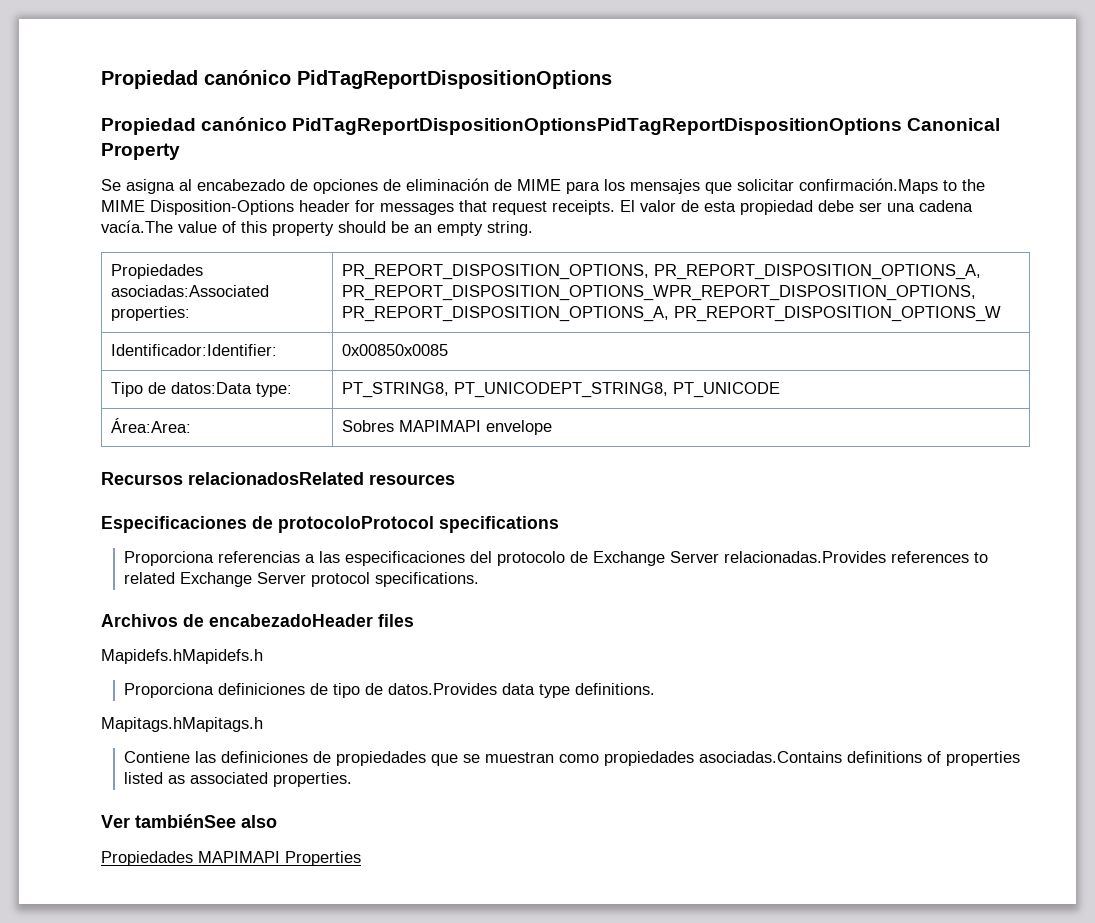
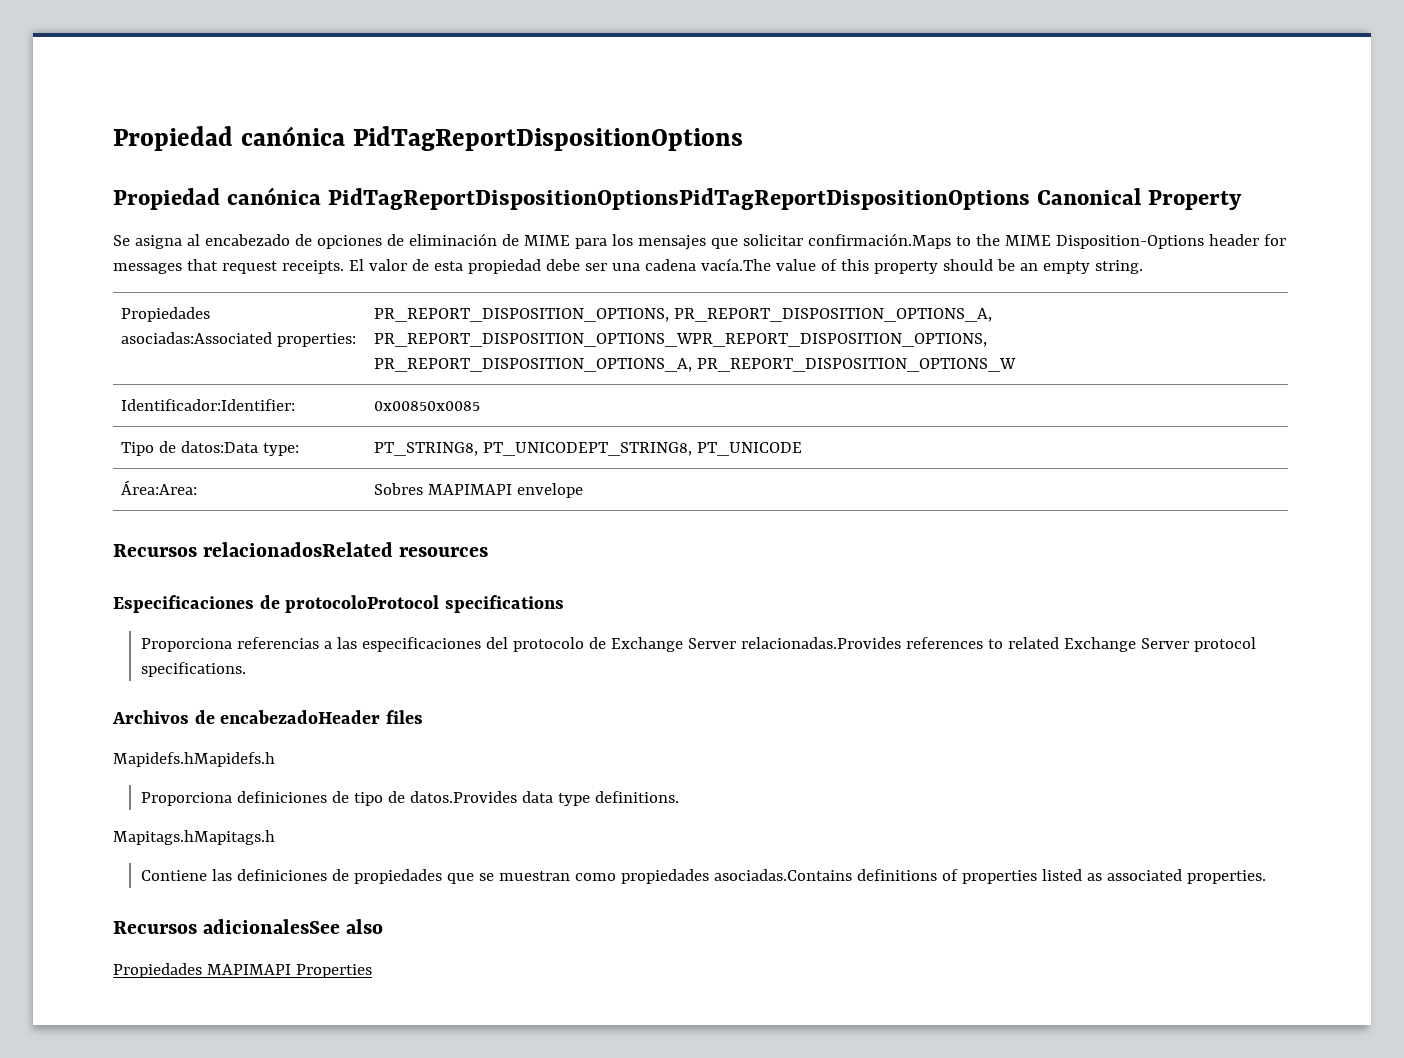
- Propiedad canónico PidTagReportDispositionOptions
+ Propiedad canónica PidTagReportDispositionOptions
- Propiedad canónico PidTagReportDispositionOptionsPidTagReportDispositionOptions Canonical Property
+ Propiedad canónica PidTagReportDispositionOptionsPidTagReportDispositionOptions Canonical Property
- Ver tambiénSee also
+ Recursos adicionalesSee also

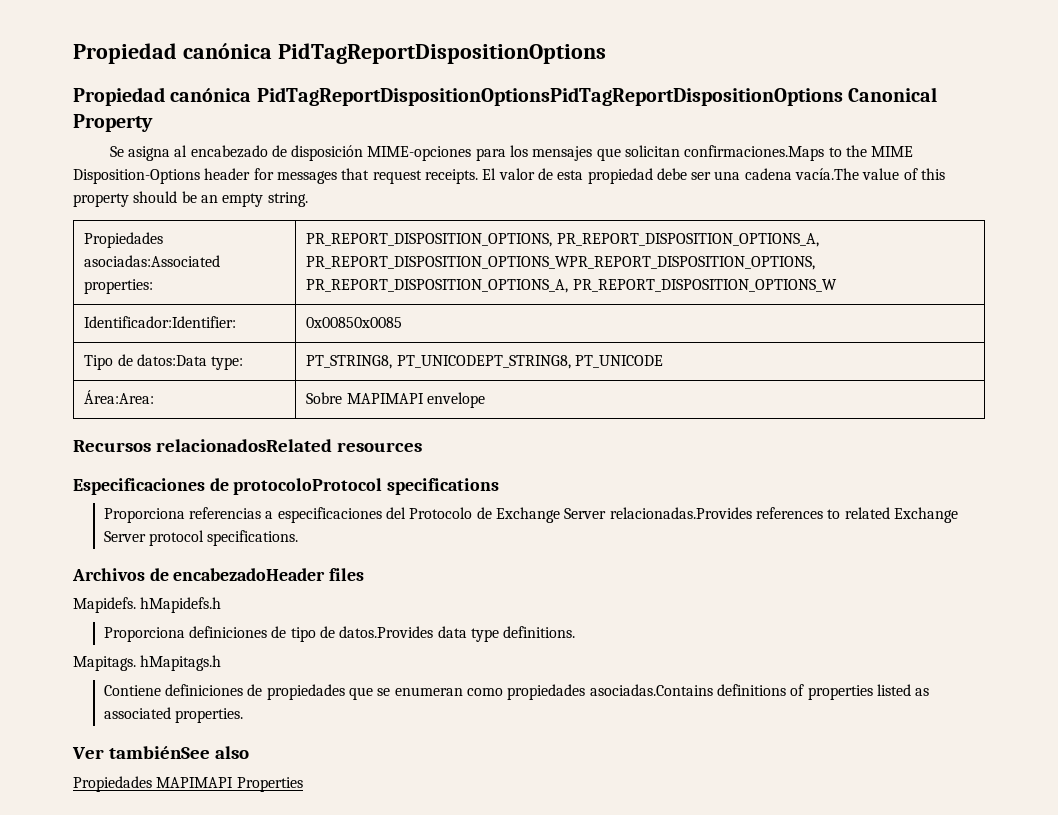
- Se asigna al encabezado de opciones de eliminación de MIME para los mensajes que solicitar confirmación.Maps to the MIME Disposition-Options header for messages that request receipts.
+ Se asigna al encabezado de disposición MIME-opciones para los mensajes que solicitan confirmaciones.Maps to the MIME Disposition-Options header for messages that request receipts.
- Área:Area: | Sobres MAPIMAPI envelope
+ Área:Area: | Sobre MAPIMAPI envelope
- Proporciona referencias a las especificaciones del protocolo de Exchange Server relacionadas.Provides references to related Exchange Server protocol specifications.
+ Proporciona referencias a especificaciones del Protocolo de Exchange Server relacionadas.Provides references to related Exchange Server protocol specifications.
- Mapidefs.hMapidefs.h
+ Mapidefs. hMapidefs.h
- Mapitags.hMapitags.h
+ Mapitags. hMapitags.h
- Contiene las definiciones de propiedades que se muestran como propiedades asociadas.Contains definitions of properties listed as associated properties.
+ Contiene definiciones de propiedades que se enumeran como propiedades asociadas.Contains definitions of properties listed as associated properties.
- Recursos adicionalesSee also
+ Ver tambiénSee also

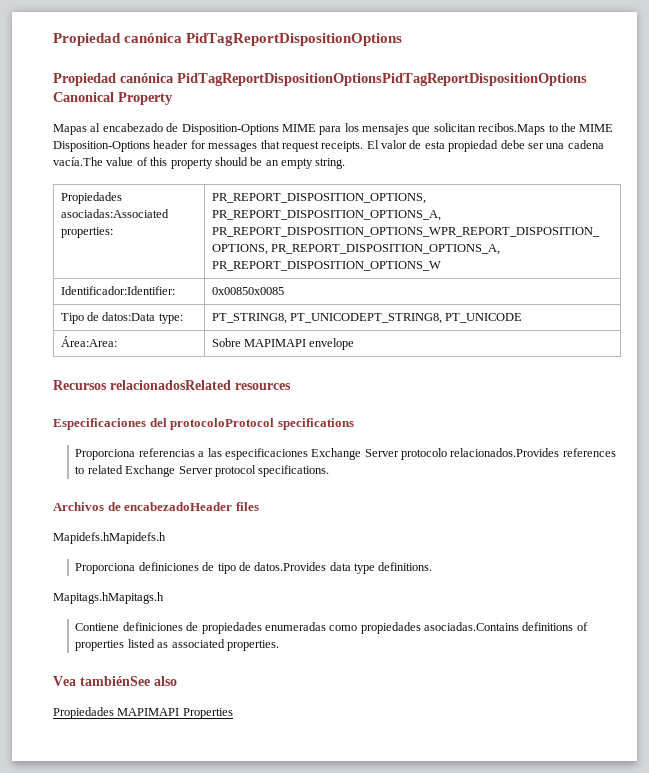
- Se asigna al encabezado de disposición MIME-opciones para los mensajes que solicitan confirmaciones.Maps to the MIME Disposition-Options header for messages that request receipts.
+ Mapas al encabezado de Disposition-Options MIME para los mensajes que solicitan recibos.Maps to the MIME Disposition-Options header for messages that request receipts.
- Especificaciones de protocoloProtocol specifications
+ Especificaciones del protocoloProtocol specifications
- Proporciona referencias a especificaciones del Protocolo de Exchange Server relacionadas.Provides references to related Exchange Server protocol specifications.
+ Proporciona referencias a las especificaciones Exchange Server protocolo relacionados.Provides references to related Exchange Server protocol specifications.
- Mapidefs. hMapidefs.h
+ Mapidefs.hMapidefs.h
- Mapitags. hMapitags.h
+ Mapitags.hMapitags.h
- Contiene definiciones de propiedades que se enumeran como propiedades asociadas.Contains definitions of properties listed as associated properties.
+ Contiene definiciones de propiedades enumeradas como propiedades asociadas.Contains definitions of properties listed as associated properties.
- Ver tambiénSee also
+ Vea tambiénSee also

